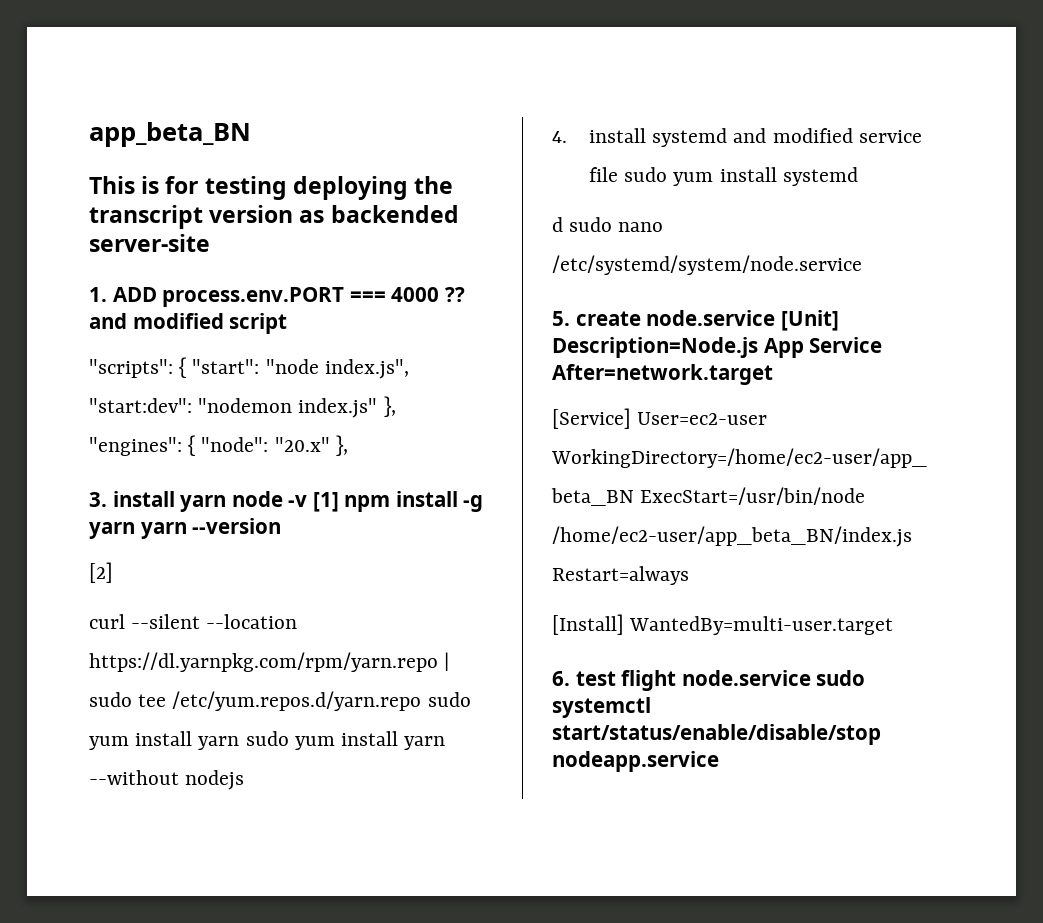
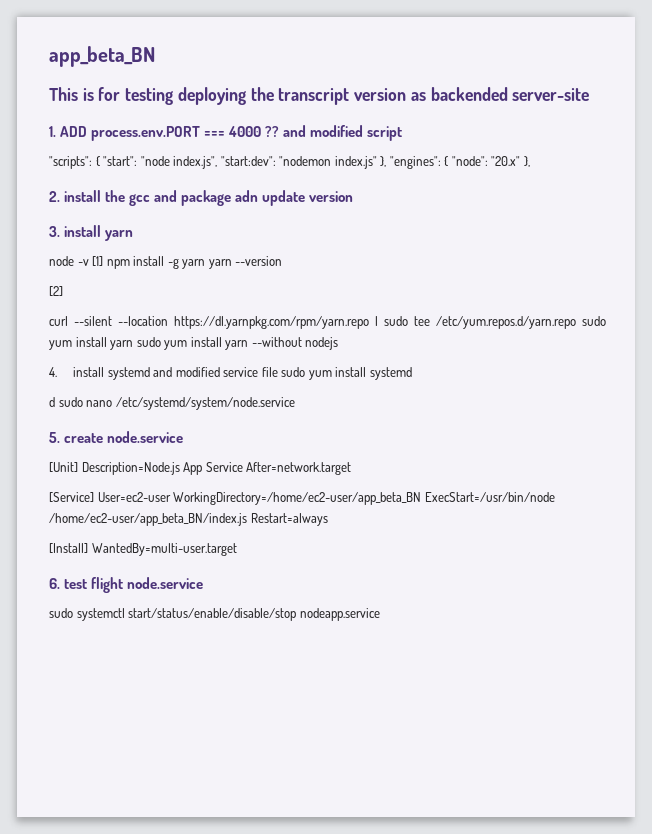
+ 2. install the gcc and package adn update version
- 3. install yarn node -v [1] npm install -g yarn yarn --version
+ 3. install yarn
+ node -v [1] npm install -g yarn yarn --version
- 5. create node.service [Unit] Description=Node.js App Service After=network.target
+ 5. create node.service
+ [Unit] Description=Node.js App Service After=network.target
- 6. test flight node.service sudo systemctl start/status/enable/disable/stop nodeapp.service
+ 6. test flight node.service
+ sudo systemctl start/status/enable/disable/stop nodeapp.service

